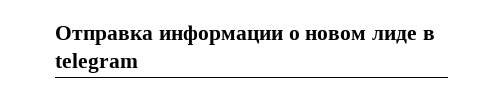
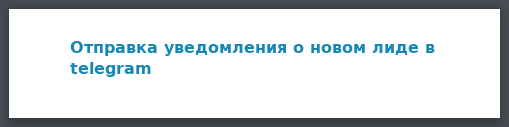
- Отправка информации о новом лиде в telegram
+ Отправка уведомления о новом лиде в telegram

